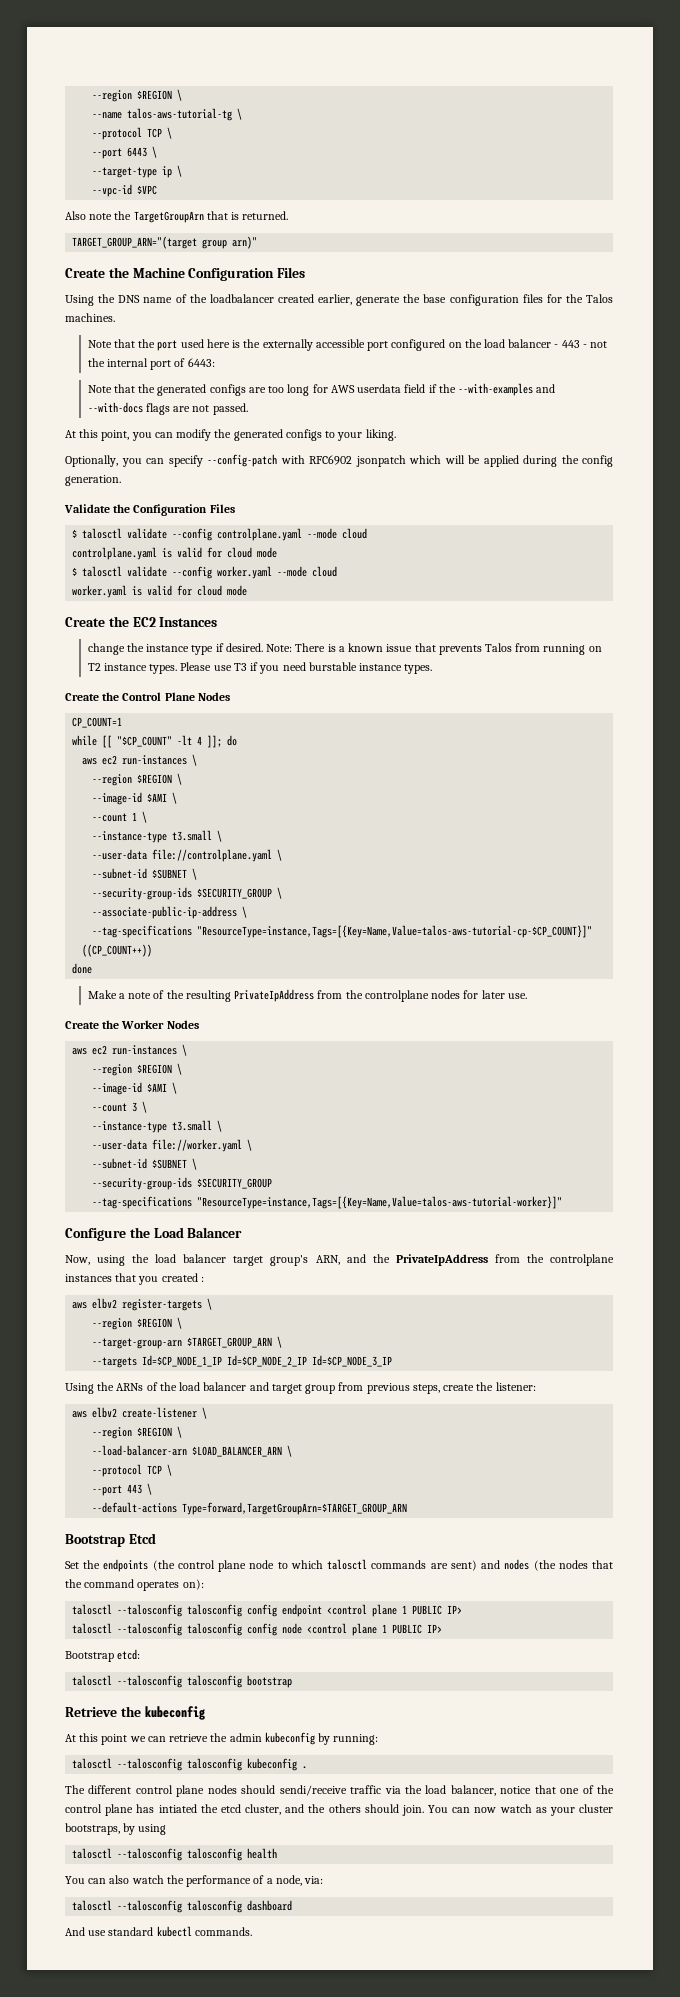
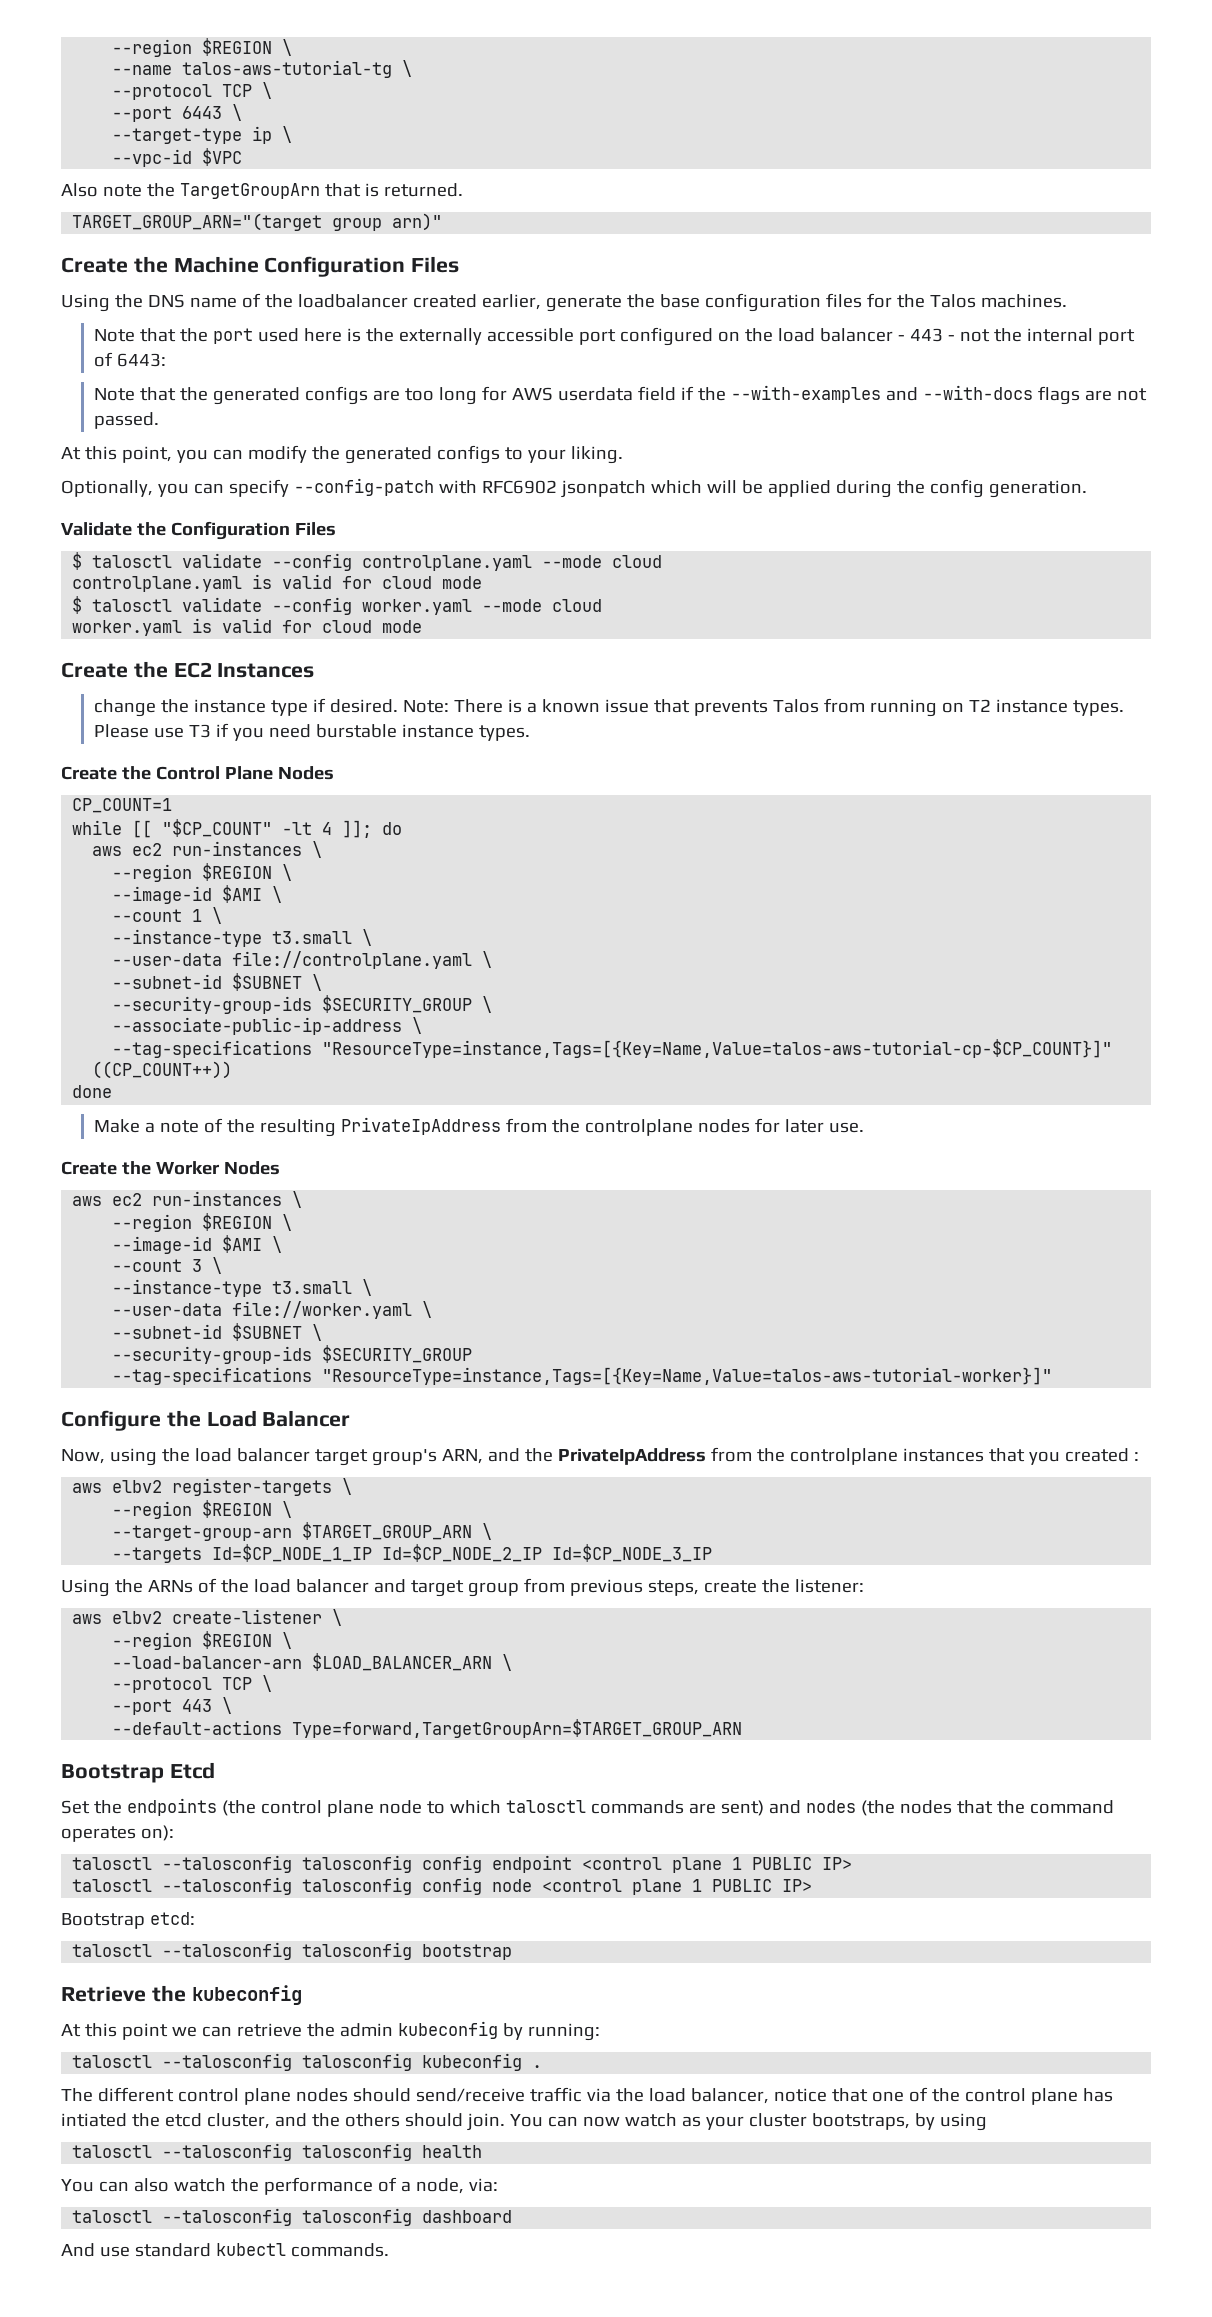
- The different control plane nodes should sendi/receive traffic via the load balancer, notice that one of the control plane has intiated the etcd cluster, and the others should join.
+ The different control plane nodes should send/receive traffic via the load balancer, notice that one of the control plane has intiated the etcd cluster, and the others should join.

